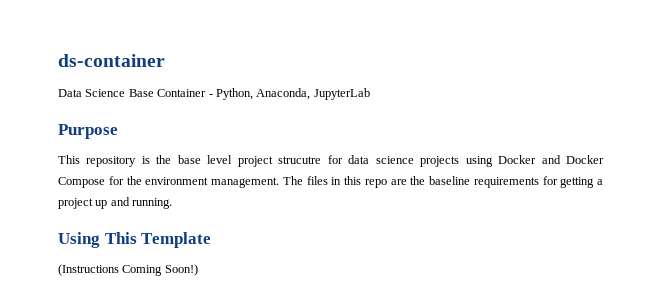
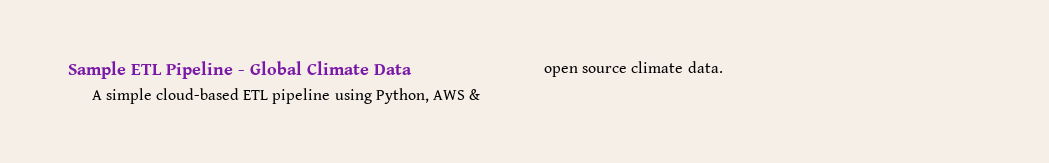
- ds-container
- Data Science Base Container - Python, Anaconda, JupyterLab
- Purpose
- This repository is the base level project strucutre for data science projects using Docker and Docker Compose for the environment management. The files in this repo are the baseline requirements for getting a project up and running.
- Using This Template
- (Instructions Coming Soon!)
+ Sample ETL Pipeline - Global Climate Data
+ A simple cloud-based ETL pipeline using Python, AWS & open source climate data.

